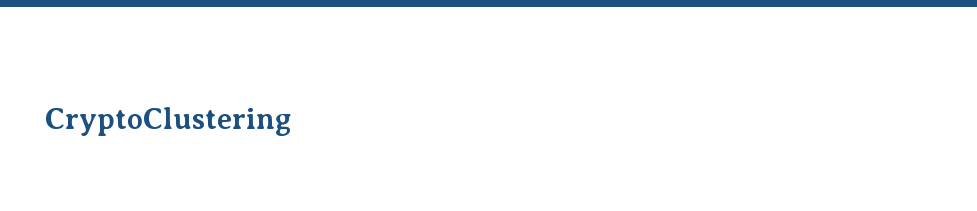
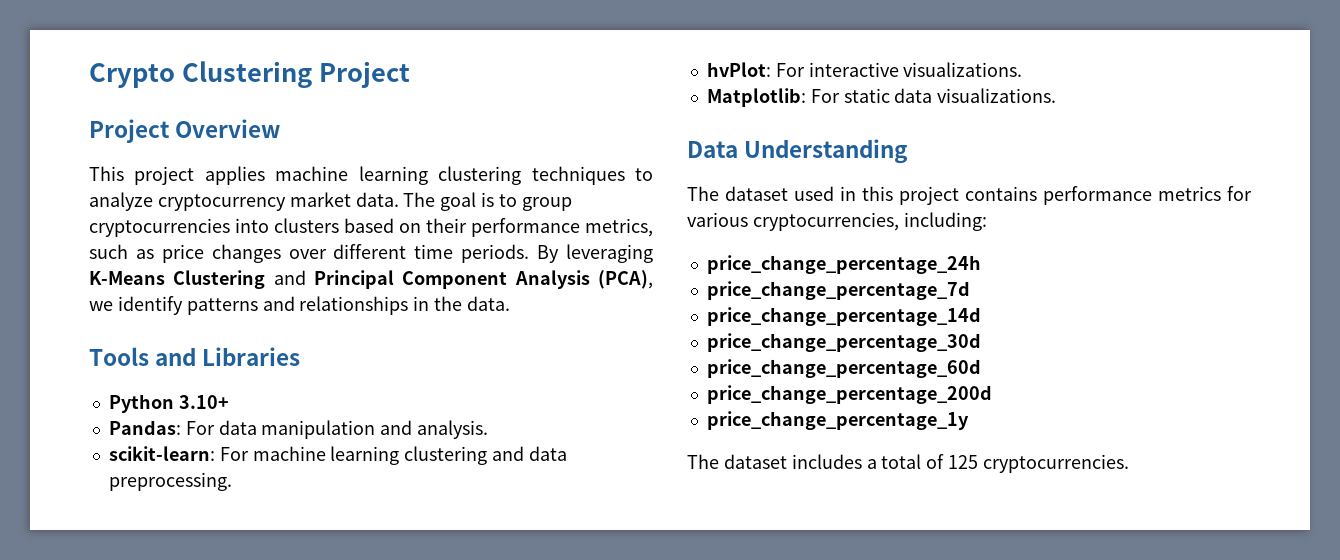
- CryptoClustering
+ Crypto Clustering Project
+ Project Overview
+ This project applies machine learning clustering techniques to analyze cryptocurrency market data. The goal is to group cryptocurrencies into clusters based on their performance metrics, such as price changes over different time periods. By leveraging K-Means Clustering and Principal Component Analysis (PCA), we identify patterns and relationships in the data.
+ Tools and Libraries
+ Python 3.10+
+ Pandas: For data manipulation and analysis.
+ scikit-learn: For machine learning clustering and data preprocessing.
+ hvPlot: For interactive visualizations.
+ Matplotlib: For static data visualizations.
+ Data Understanding
+ The dataset used in this project contains performance metrics for various cryptocurrencies, including:
+ price_change_percentage_24h
+ price_change_percentage_7d
+ price_change_percentage_14d
+ price_change_percentage_30d
+ price_change_percentage_60d
+ price_change_percentage_200d
+ price_change_percentage_1y
+ The dataset includes a total of 125 cryptocurrencies.

